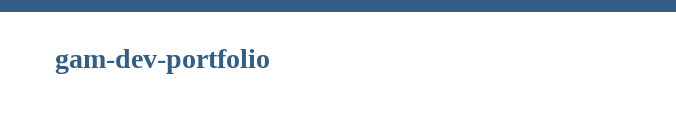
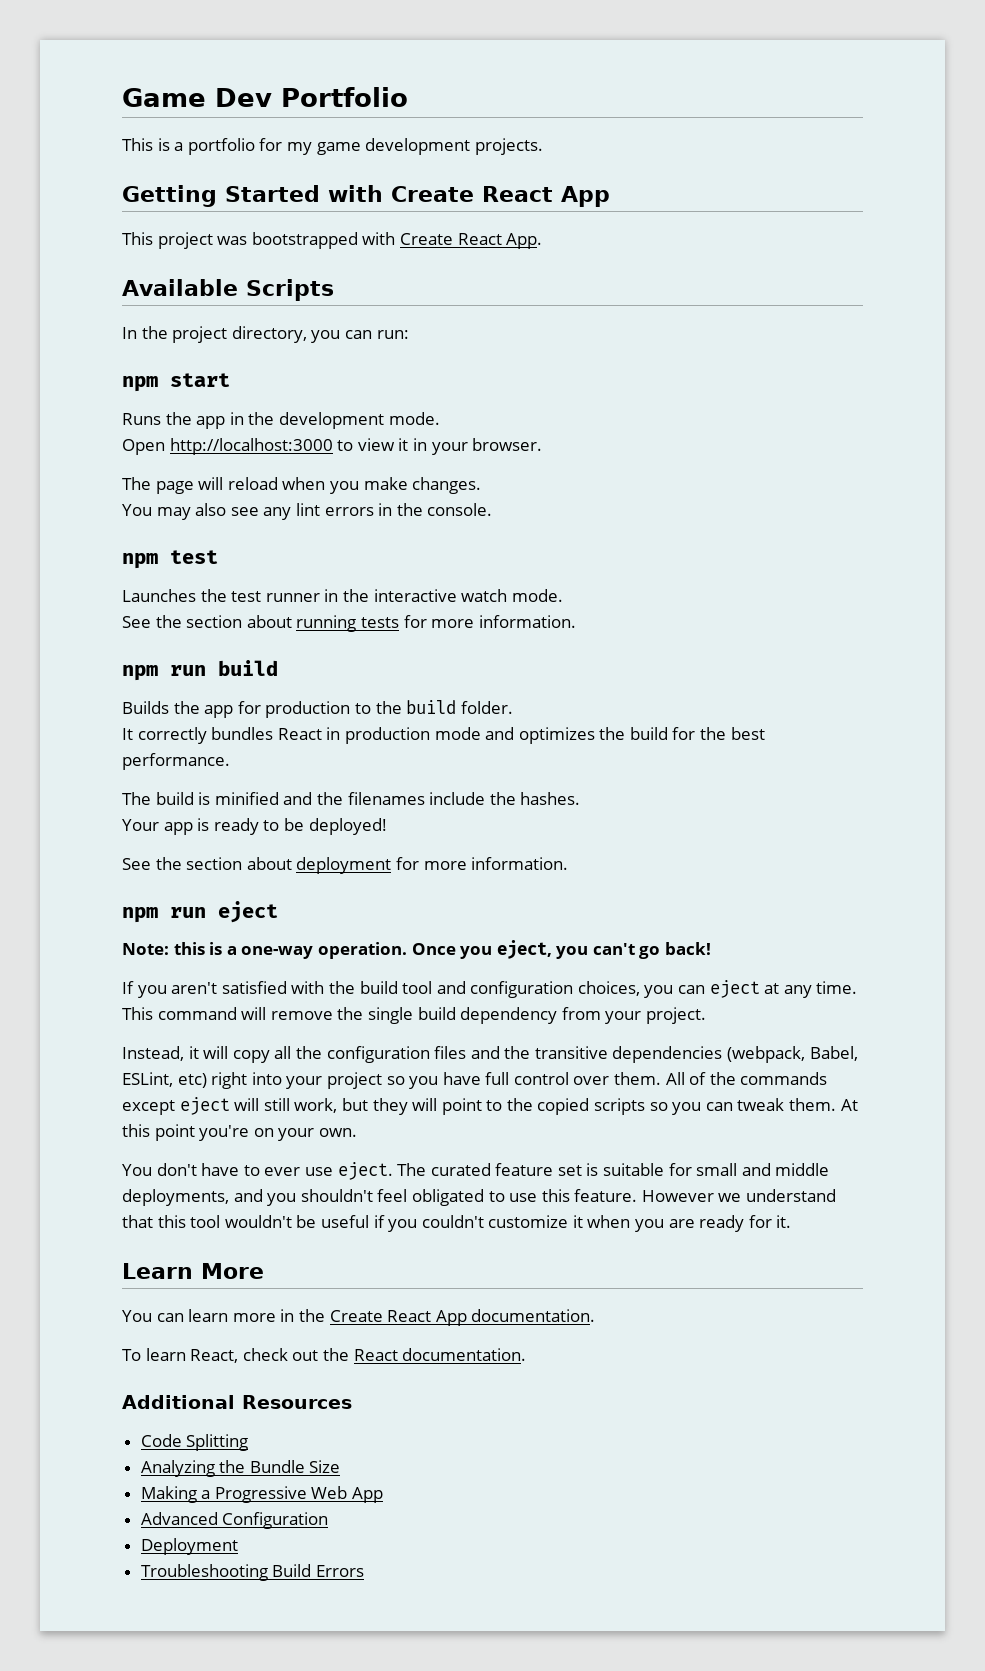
- gam-dev-portfolio
+ Game Dev Portfolio
+ This is a portfolio for my game development projects.
+ Getting Started with Create React App
+ This project was bootstrapped with Create React App.
+ Available Scripts
+ In the project directory, you can run:
+ npm start
+ Runs the app in the development mode.
+ Open http://localhost:3000 to view it in your browser.
+ The page will reload when you make changes.
+ You may also see any lint errors in the console.
+ npm test
+ Launches the test runner in the interactive watch mode.
+ See the section about running tests for more information.
+ npm run build
+ Builds the app for production to the build folder.
+ It correctly bundles React in production mode and optimizes the build for the best performance.
+ The build is minified and the filenames include the hashes.
+ Your app is ready to be deployed!
+ See the section about deployment for more information.
+ npm run eject
+ Note: this is a one-way operation. Once you eject, you can't go back!
+ If you aren't satisfied with the build tool and configuration choices, you can eject at any time. This command will remove the single build dependency from your project.
+ Instead, it will copy all the configuration files and the transitive dependencies (webpack, Babel, ESLint, etc) right into your project so you have full control over them. All of the commands except eject will still work, but they will point to the copied scripts so you can tweak them. At this point you're on your own.
+ You don't have to ever use eject. The curated feature set is suitable for small and middle deployments, and you shouldn't feel obligated to use this feature. However we understand that this tool wouldn't be useful if you couldn't customize it when you are ready for it.
+ Learn More
+ You can learn more in the Create React App documentation.
+ To learn React, check out the React documentation.
+ Additional Resources
+ Code Splitting
+ Analyzing the Bundle Size
+ Making a Progressive Web App
+ Advanced Configuration
+ Deployment
+ Troubleshooting Build Errors

